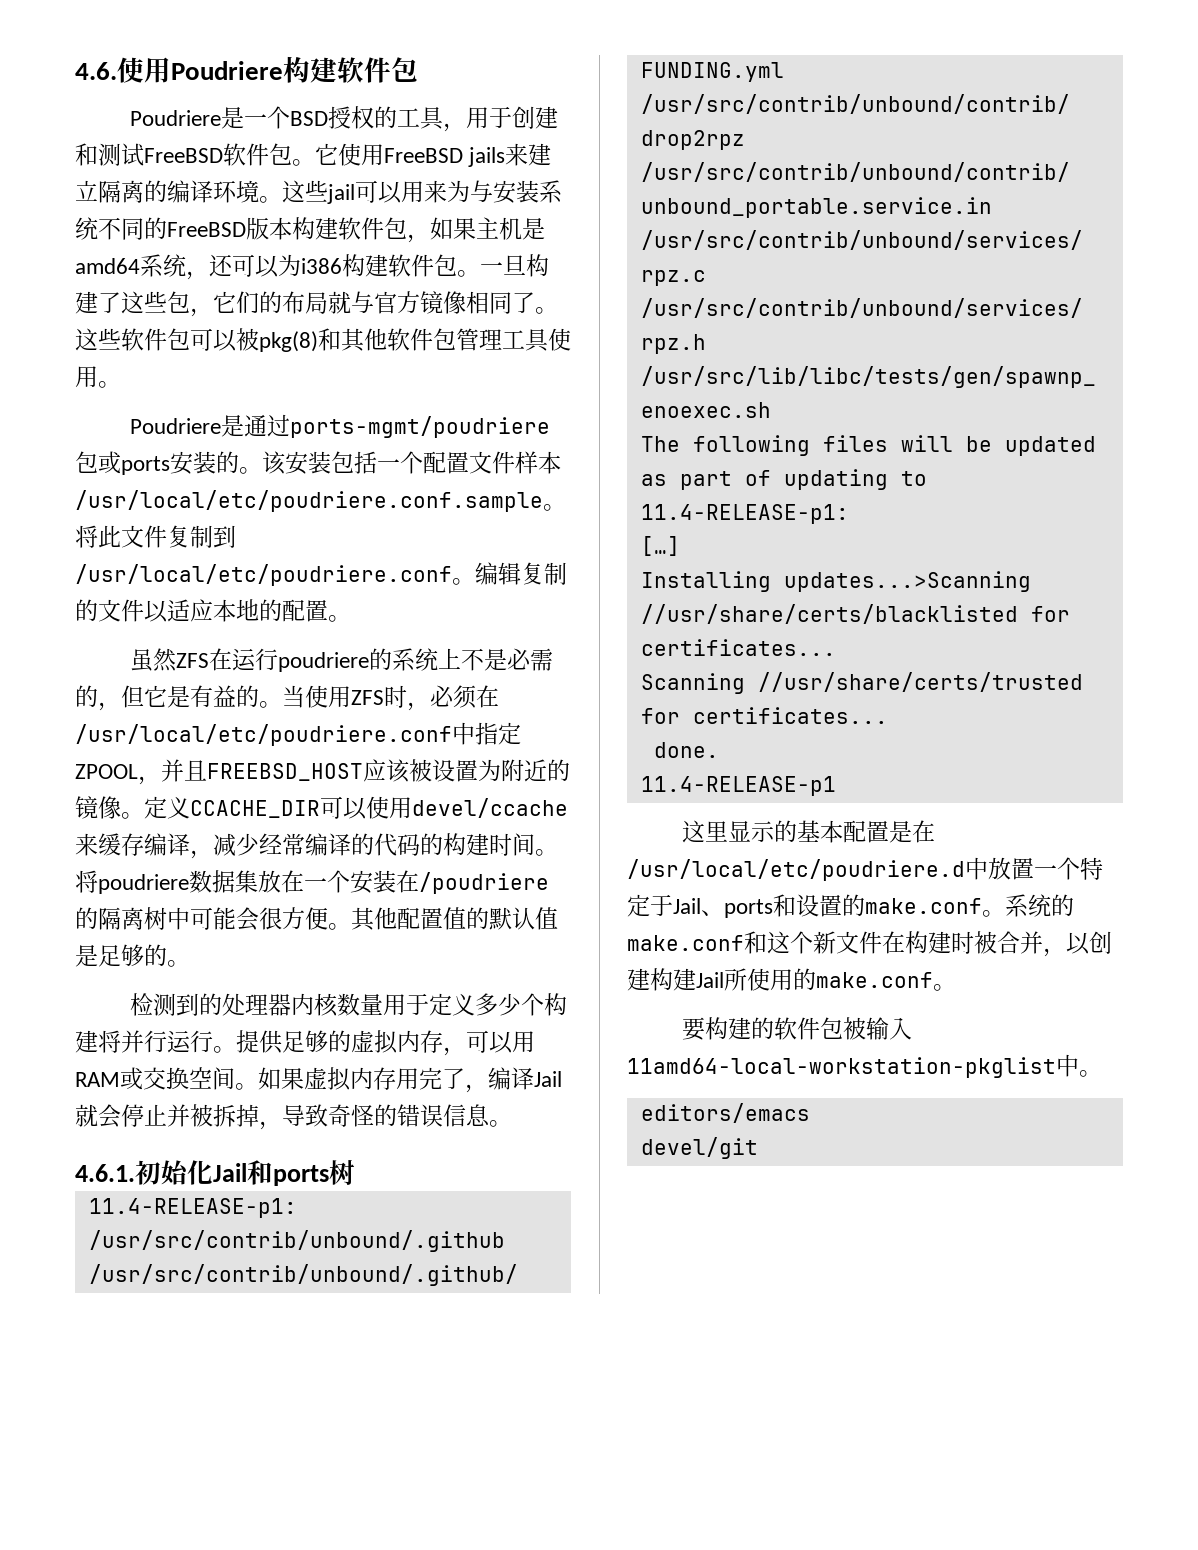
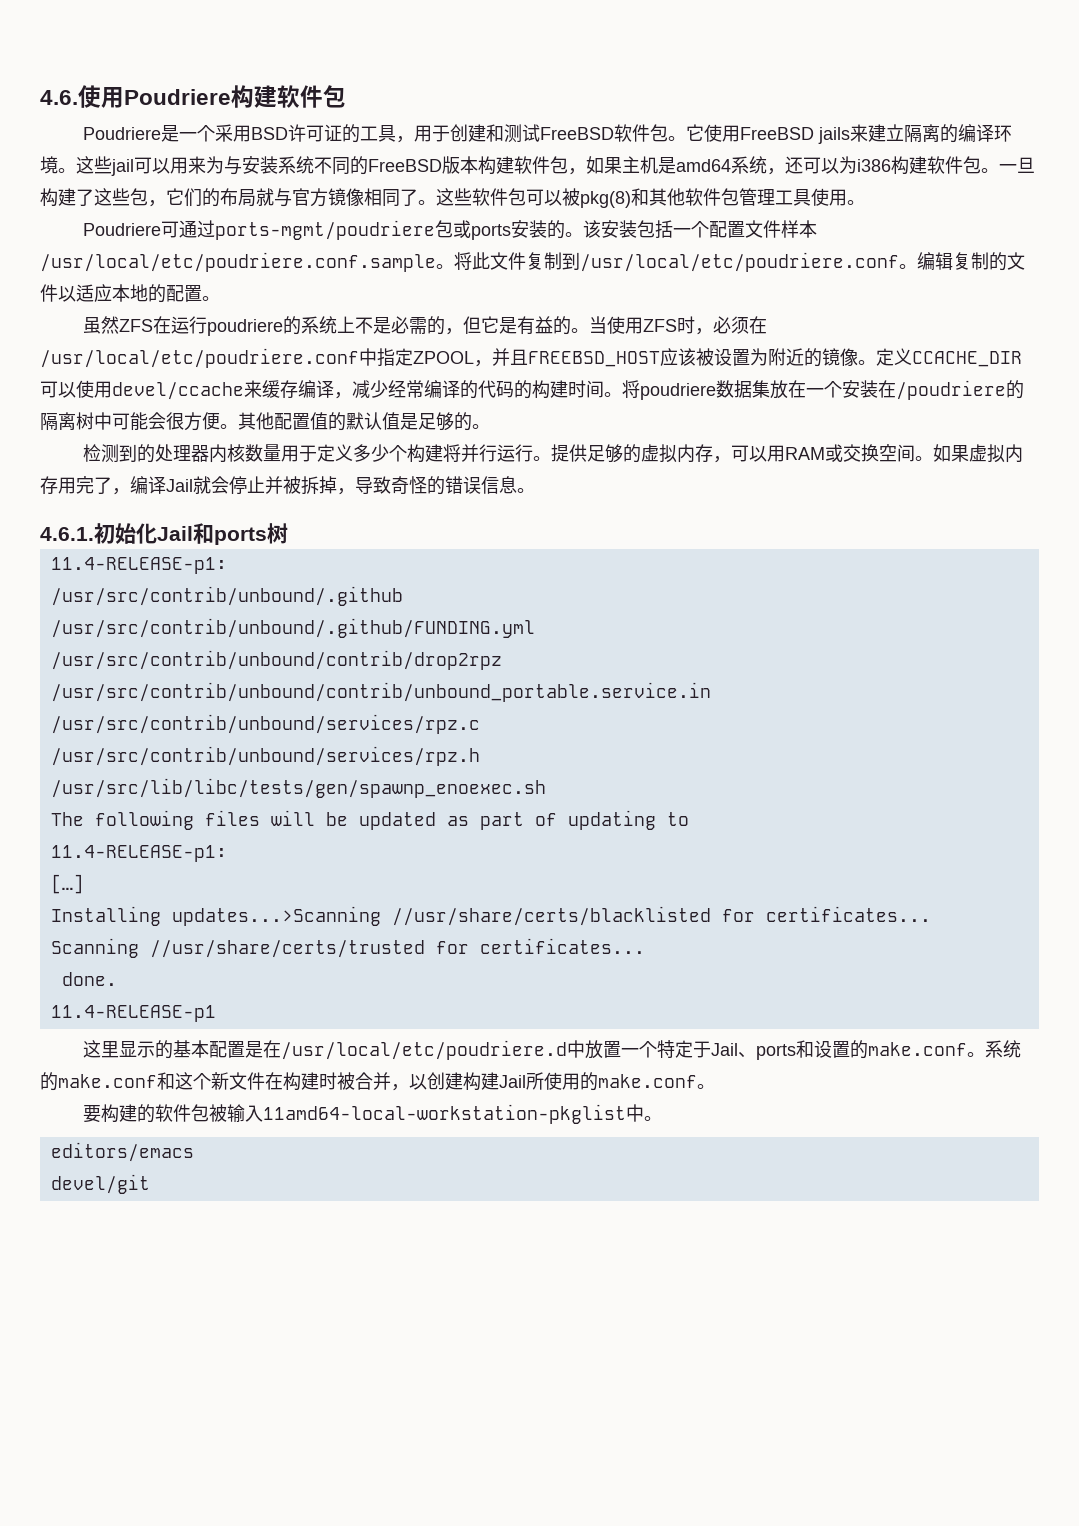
- Poudriere是一个BSD授权的工具，用于创建和测试FreeBSD软件包。
+ Poudriere是一个采用BSD许可证的工具，用于创建和测试FreeBSD软件包。
- Poudriere是通过ports-mgmt/poudriere包或ports安装的。
+ Poudriere可通过ports-mgmt/poudriere包或ports安装的。

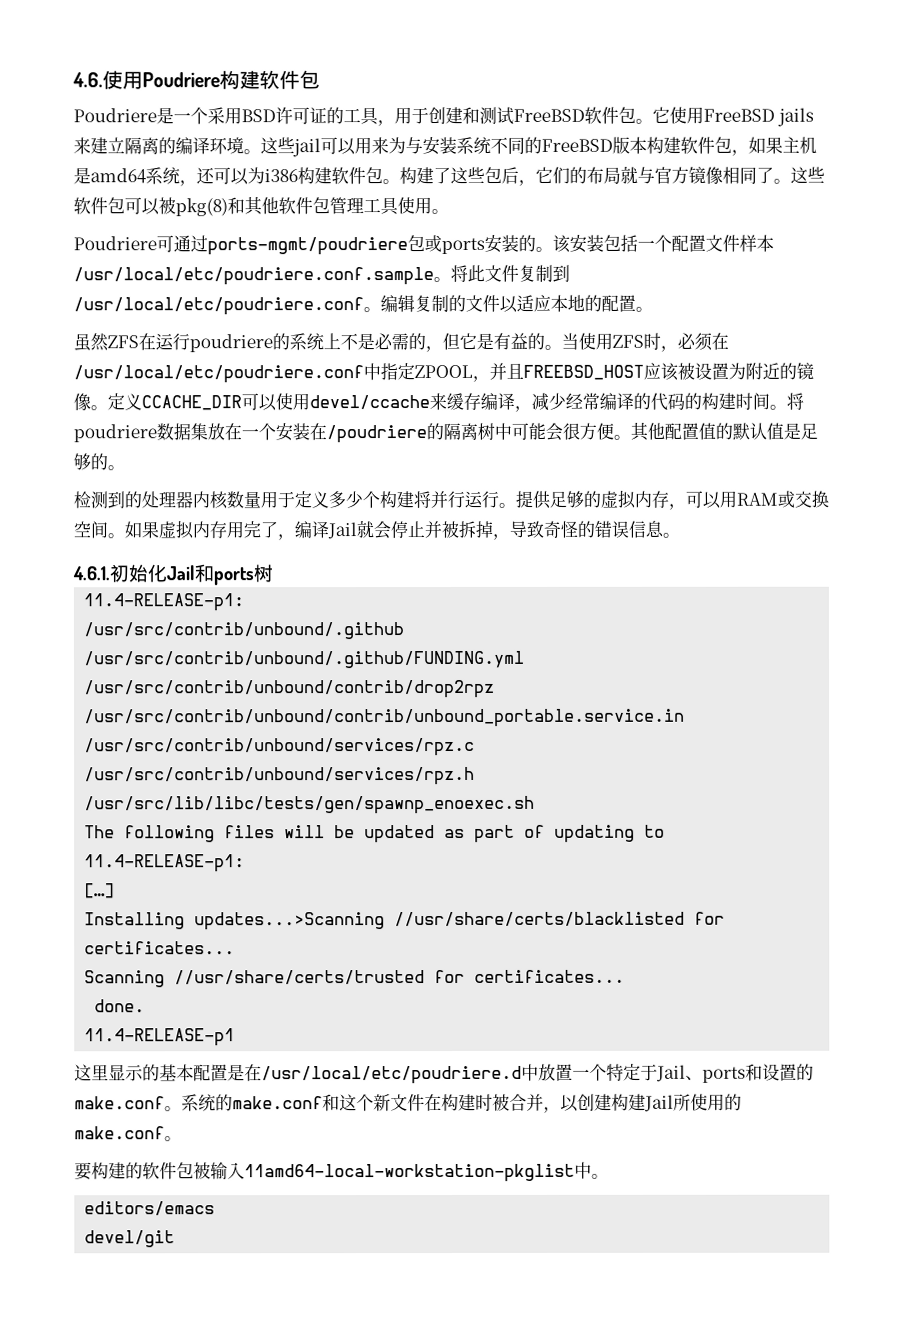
- 一旦构建了这些包，它们的布局就与官方镜像相同了。
+ 构建了这些包后，它们的布局就与官方镜像相同了。

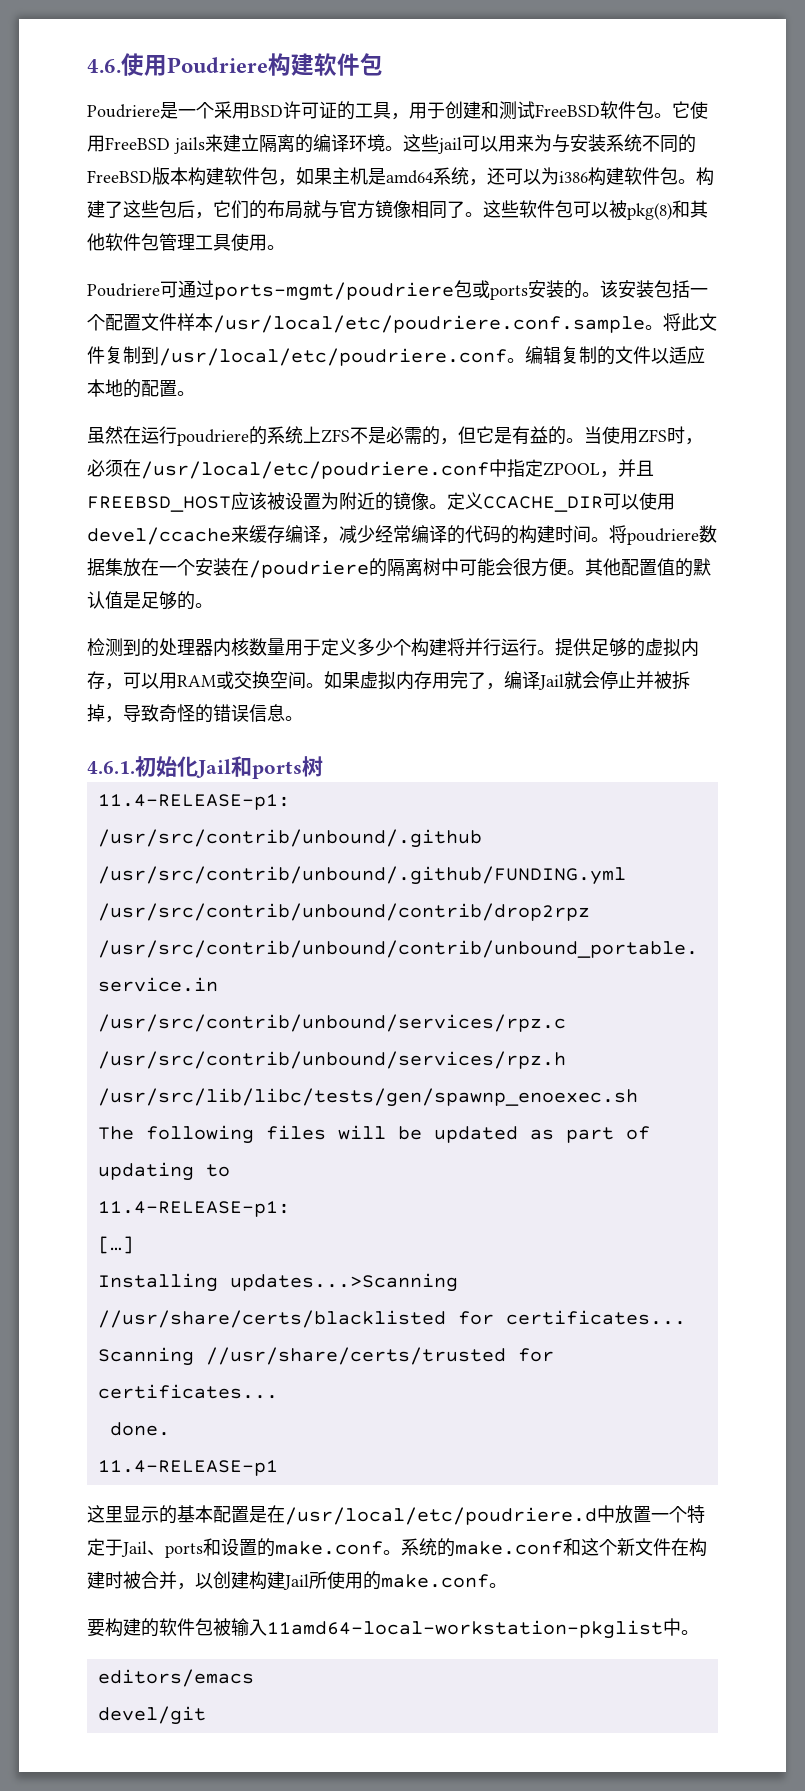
- 虽然ZFS在运行poudriere的系统上不是必需的，但它是有益的。
+ 虽然在运行poudriere的系统上ZFS不是必需的，但它是有益的。

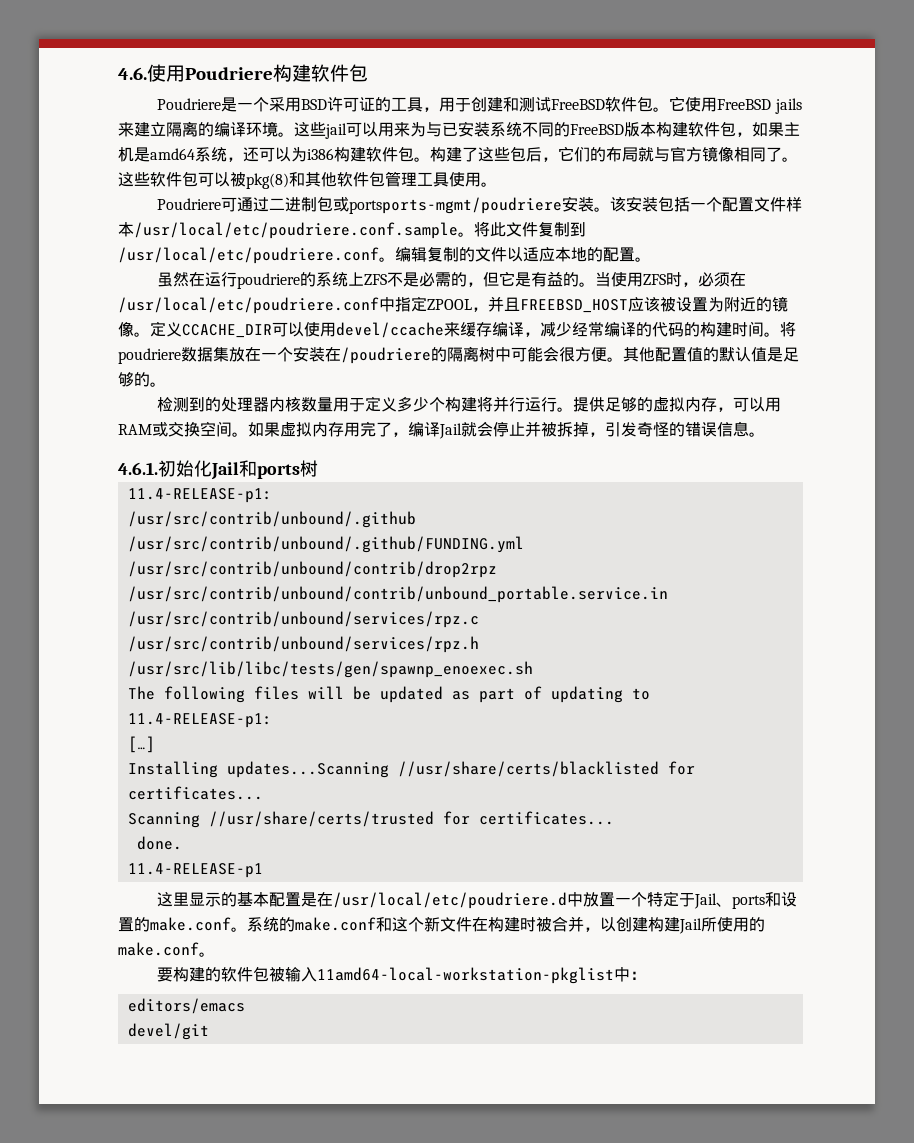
- 这些jail可以用来为与安装系统不同的FreeBSD版本构建软件包，如果主机是amd64系统，还可以为i386构建软件包。
+ 这些jail可以用来为与已安装系统不同的FreeBSD版本构建软件包，如果主机是amd64系统，还可以为i386构建软件包。
- Poudriere可通过ports-mgmt/poudriere包或ports安装的。
+ Poudriere可通过二进制包或portsports-mgmt/poudriere安装。
- 如果虚拟内存用完了，编译Jail就会停止并被拆掉，导致奇怪的错误信息。
+ 如果虚拟内存用完了，编译Jail就会停止并被拆掉，引发奇怪的错误信息。
- Installing updates...>Scanning //usr/share/certs/blacklisted for certificates...
+ Installing updates...Scanning //usr/share/certs/blacklisted for certificates...
- 要构建的软件包被输入11amd64-local-workstation-pkglist中。
+ 要构建的软件包被输入11amd64-local-workstation-pkglist中：

